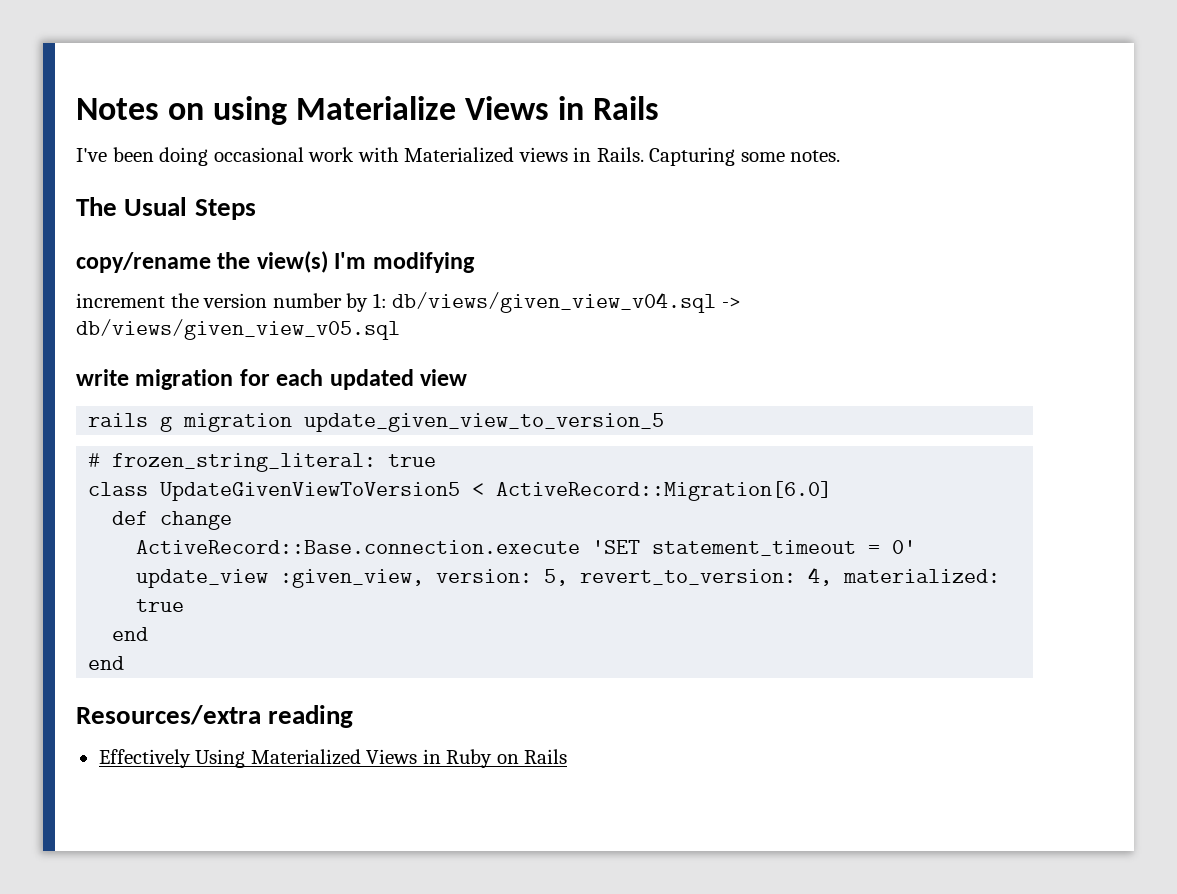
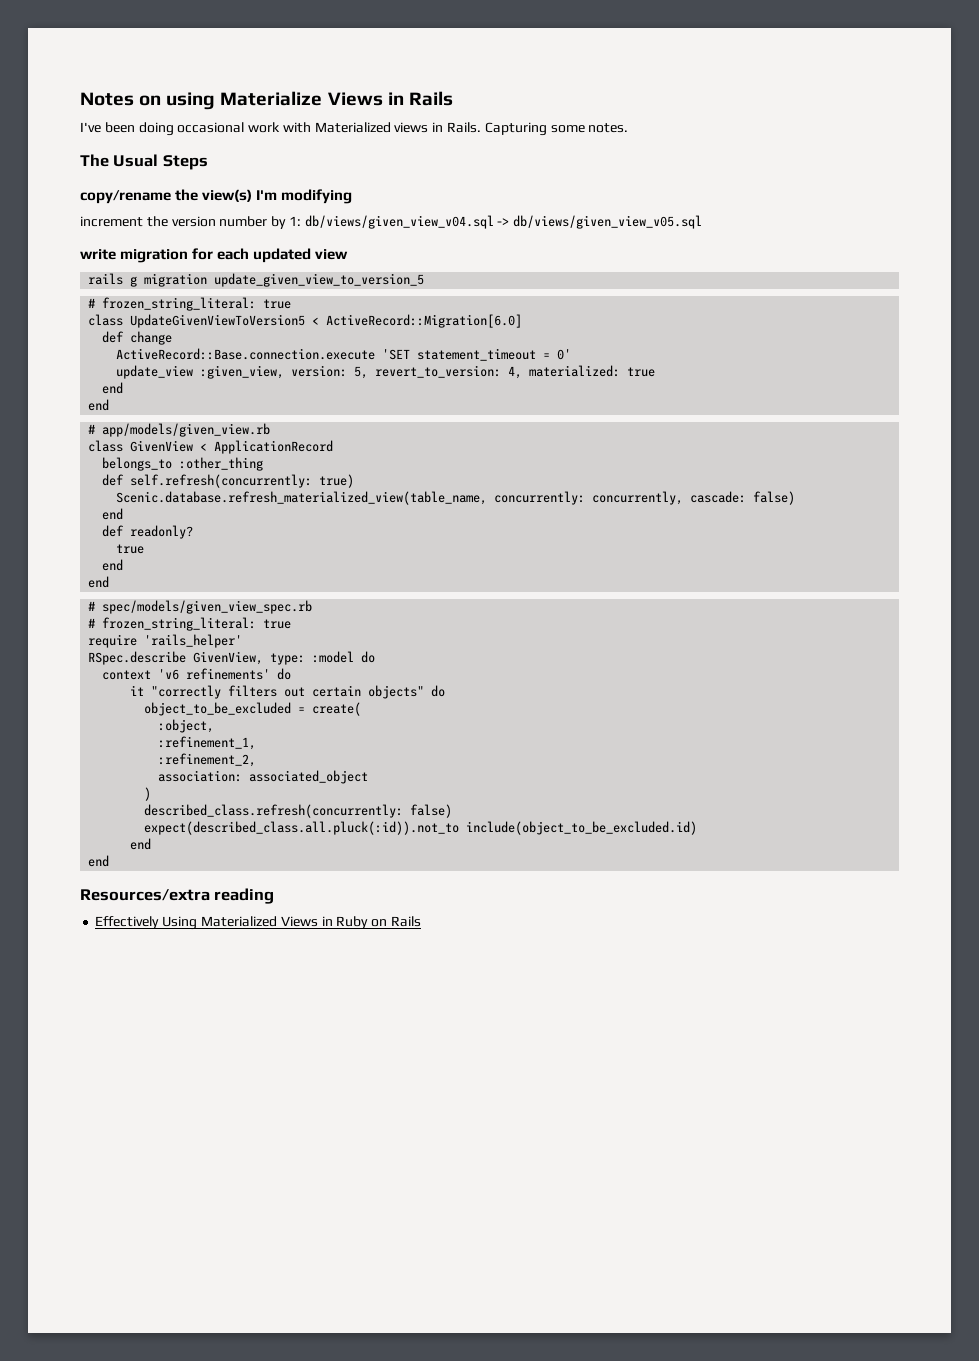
+ # app/models/given_view.rb
+ class GivenView < ApplicationRecord
+ belongs_to :other_thing
+ def self.refresh(concurrently: true)
+ Scenic.database.refresh_materialized_view(table_name, concurrently: concurrently, cascade: false)
+ end
+ def readonly?
+ true
+ end
+ end
+ # spec/models/given_view_spec.rb
+ # frozen_string_literal: true
+ require 'rails_helper'
+ RSpec.describe GivenView, type: :model do
+ context 'v6 refinements' do
+ it "correctly filters out certain objects" do
+ object_to_be_excluded = create(
+ :object,
+ :refinement_1,
+ :refinement_2,
+ association: associated_object
+ )
+ described_class.refresh(concurrently: false)
+ expect(described_class.all.pluck(:id)).not_to include(object_to_be_excluded.id)
+ end
+ end

